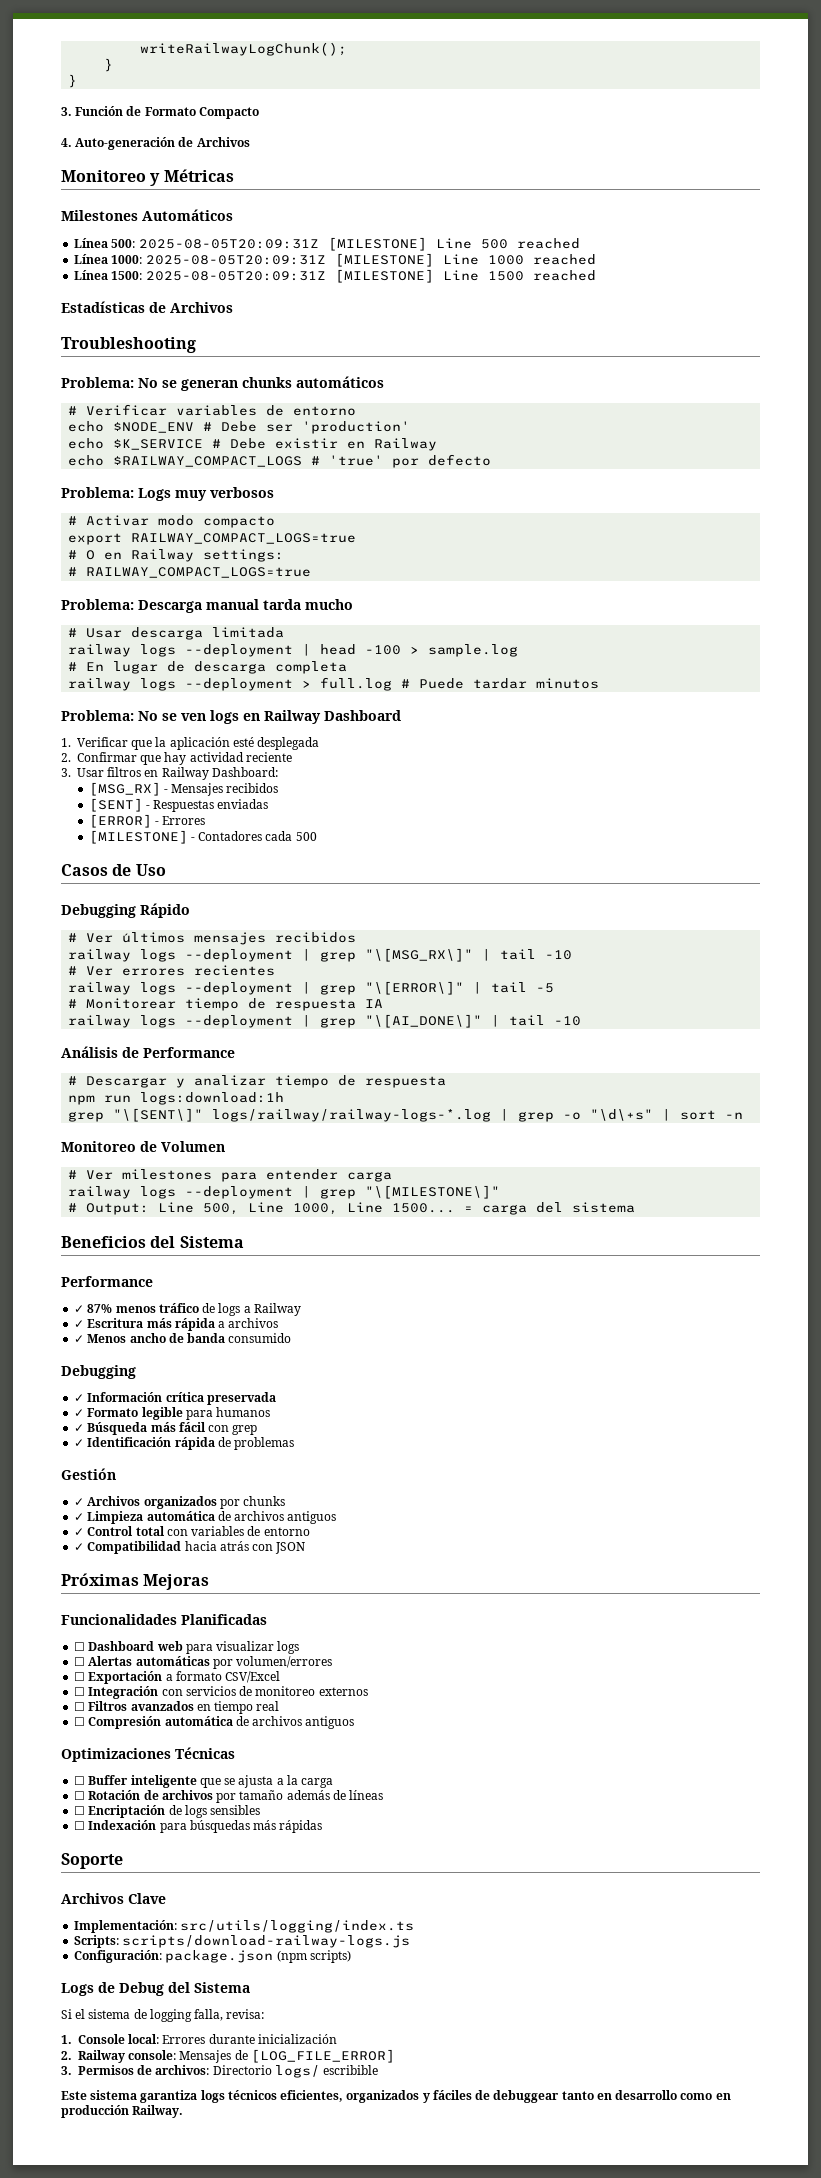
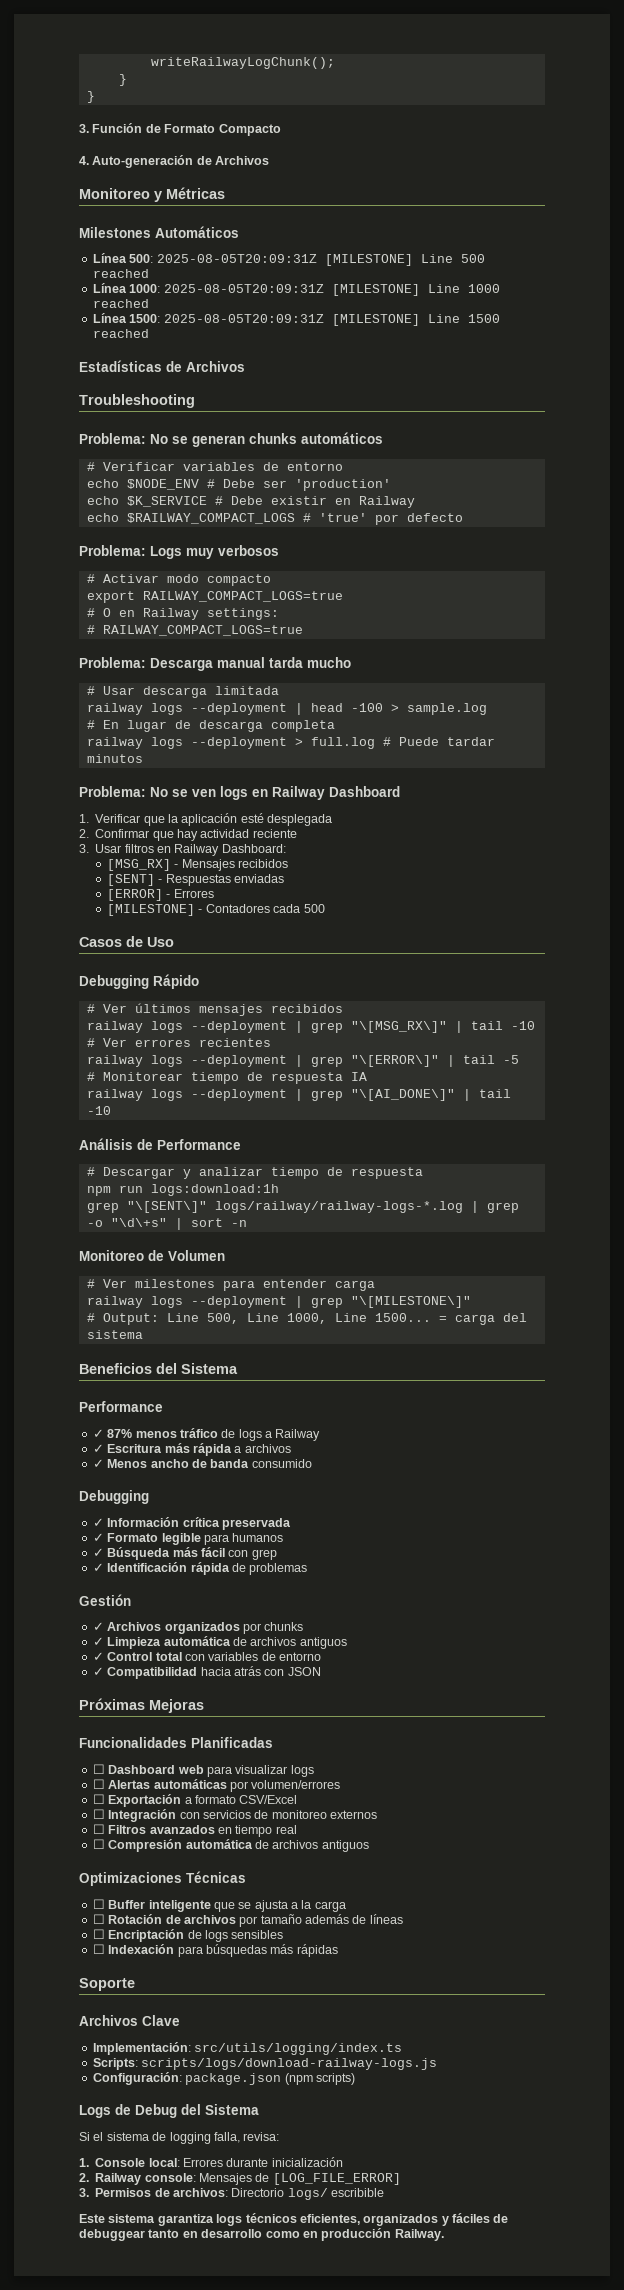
- Scripts: scripts/download-railway-logs.js
+ Scripts: scripts/logs/download-railway-logs.js

